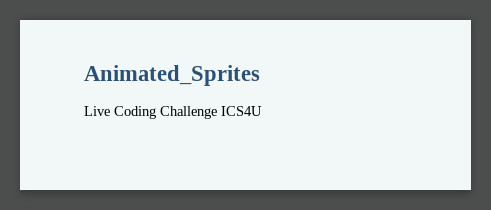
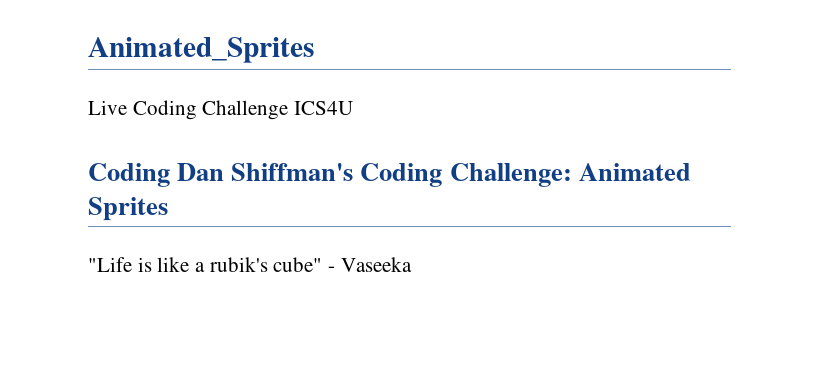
+ Coding Dan Shiffman's Coding Challenge: Animated Sprites
+ "Life is like a rubik's cube" - Vaseeka

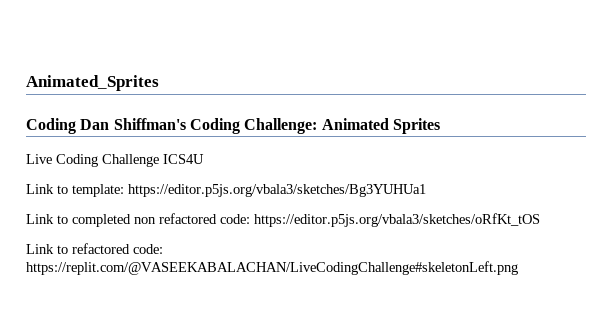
- Live Coding Challenge ICS4U
- "Life is like a rubik's cube" - Vaseeka
+ Live Coding Challenge ICS4U
+ Link to template: https://editor.p5js.org/vbala3/sketches/Bg3YUHUa1
+ Link to completed non refactored code: https://editor.p5js.org/vbala3/sketches/oRfKt_tOS
+ Link to refactored code: https://replit.com/@VASEEKABALACHAN/LiveCodingChallenge#skeletonLeft.png

